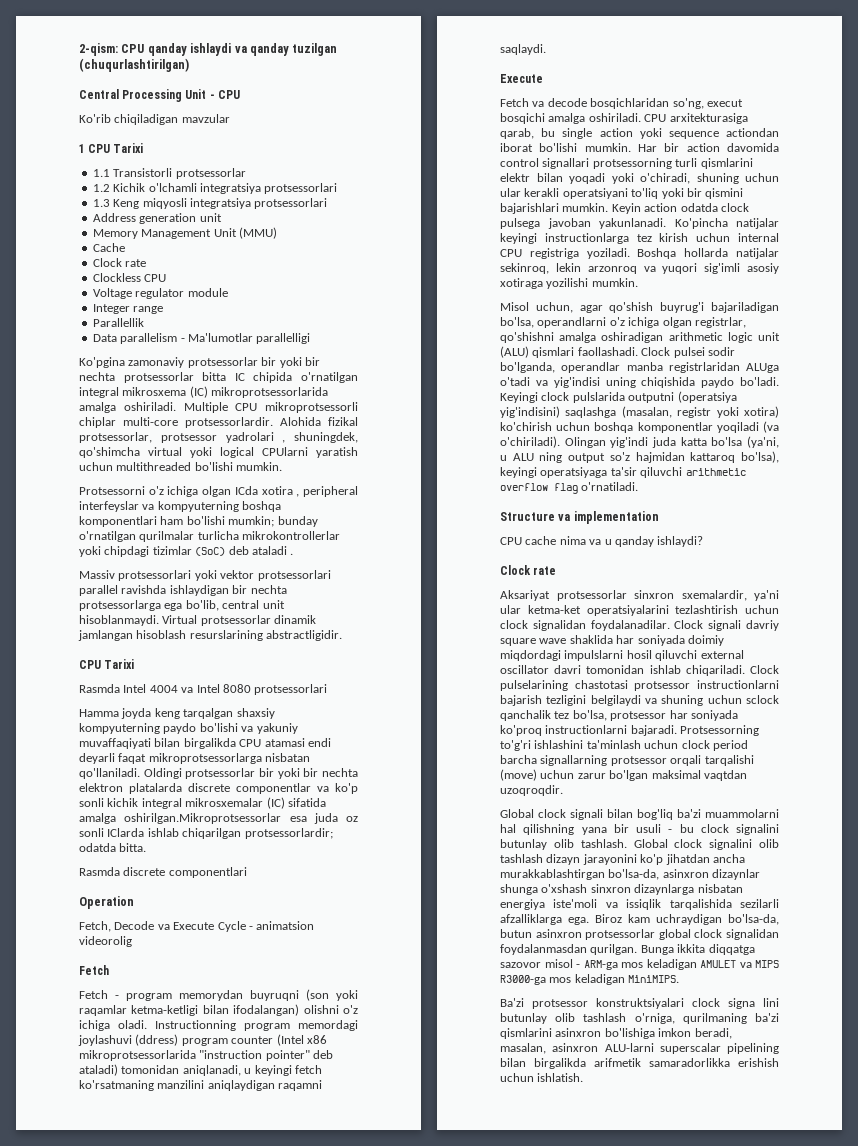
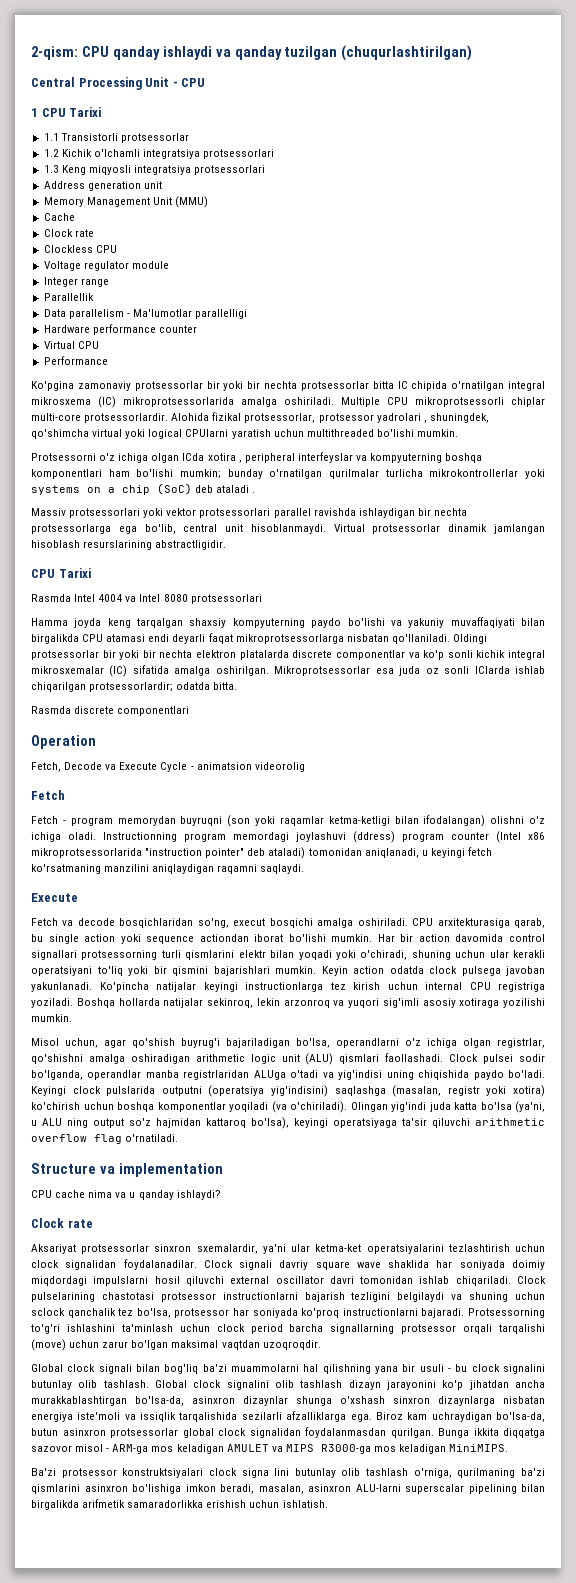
- Ko'rib chiqiladigan mavzular
+ Hardware performance counter
+ Virtual CPU
+ Performance
- Protsessorni o'z ichiga olgan ICda xotira , peripheral interfeyslar va kompyuterning boshqa komponentlari ham bo'lishi mumkin; bunday o'rnatilgan qurilmalar turlicha mikrokontrollerlar yoki chipdagi tizimlar (SoC) deb ataladi .
+ Protsessorni o'z ichiga olgan ICda xotira , peripheral interfeyslar va kompyuterning boshqa komponentlari ham bo'lishi mumkin; bunday o'rnatilgan qurilmalar turlicha mikrokontrollerlar yoki systems on a chip (SoC) deb ataladi .
- Oldingi protsessorlar bir yoki bir nechta elektron platalarda discrete componentlar va ko'p sonli kichik integral mikrosxemalar (IC) sifatida amalga oshirilgan.Mikroprotsessorlar esa juda oz sonli IClarda ishlab chiqarilgan protsessorlardir; odatda bitta.
+ Oldingi protsessorlar bir yoki bir nechta elektron platalarda discrete componentlar va ko'p sonli kichik integral mikrosxemalar (IC) sifatida amalga oshirilgan. Mikroprotsessorlar esa juda oz sonli IClarda ishlab chiqarilgan protsessorlardir; odatda bitta.

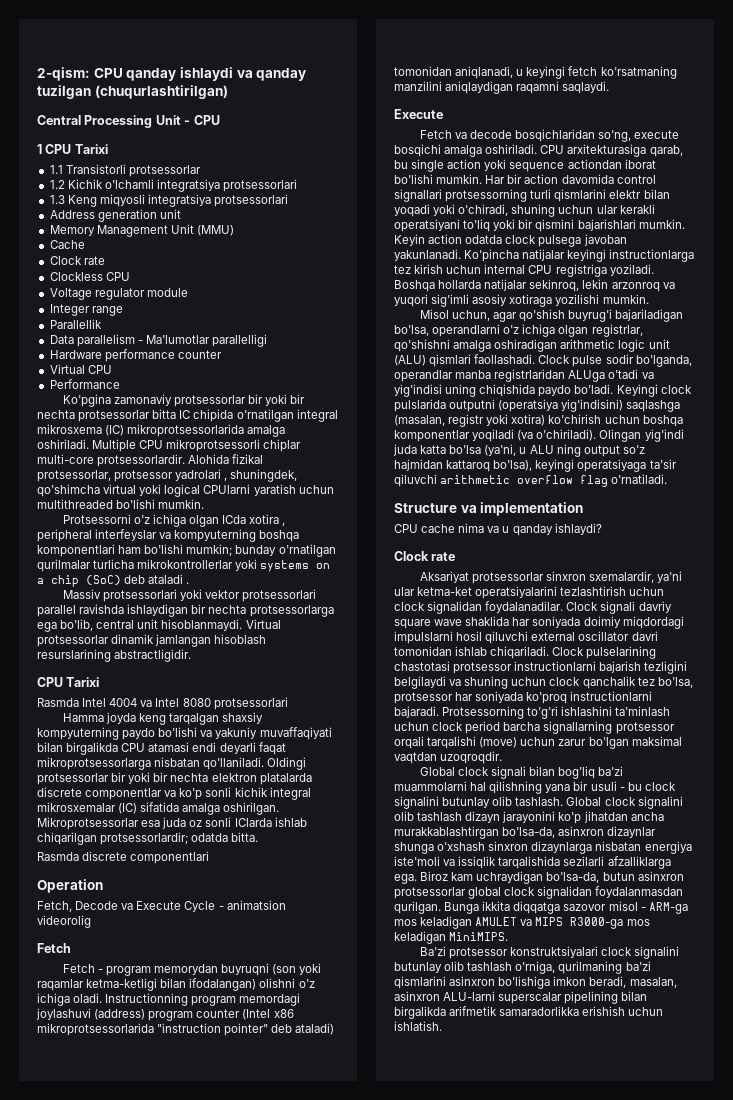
- Instructionning program memordagi joylashuvi (ddress) program counter (Intel x86 mikroprotsessorlarida "instruction pointer" deb ataladi) tomonidan aniqlanadi, u keyingi fetch ko'rsatmaning manzilini aniqlaydigan raqamni saqlaydi.
+ Instructionning program memordagi joylashuvi (address) program counter (Intel x86 mikroprotsessorlarida "instruction pointer" deb ataladi) tomonidan aniqlanadi, u keyingi fetch ko'rsatmaning manzilini aniqlaydigan raqamni saqlaydi.
- Fetch va decode bosqichlaridan so'ng, execut bosqichi amalga oshiriladi.
+ Fetch va decode bosqichlaridan so'ng, execute bosqichi amalga oshiriladi.
- Clock pulsei sodir bo'lganda, operandlar manba registrlaridan ALUga o'tadi va yig'indisi uning chiqishida paydo bo'ladi.
+ Clock pulse sodir bo'lganda, operandlar manba registrlaridan ALUga o'tadi va yig'indisi uning chiqishida paydo bo'ladi.
- Clock pulselarining chastotasi protsessor instructionlarni bajarish tezligini belgilaydi va shuning uchun sclock qanchalik tez bo'lsa, protsessor har soniyada ko'proq instructionlarni bajaradi.
+ Clock pulselarining chastotasi protsessor instructionlarni bajarish tezligini belgilaydi va shuning uchun clock qanchalik tez bo'lsa, protsessor har soniyada ko'proq instructionlarni bajaradi.
- Ba'zi protsessor konstruktsiyalari clock signa lini butunlay olib tashlash o'rniga, qurilmaning ba'zi qismlarini asinxron bo'lishiga imkon beradi, masalan, asinxron ALU-larni superscalar pipelining bilan birgalikda arifmetik samaradorlikka erishish uchun ishlatish.
+ Ba'zi protsessor konstruktsiyalari clock signalini butunlay olib tashlash o'rniga, qurilmaning ba'zi qismlarini asinxron bo'lishiga imkon beradi, masalan, asinxron ALU-larni superscalar pipelining bilan birgalikda arifmetik samaradorlikka erishish uchun ishlatish.

